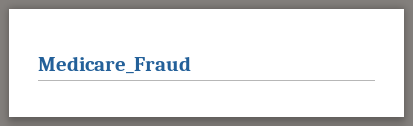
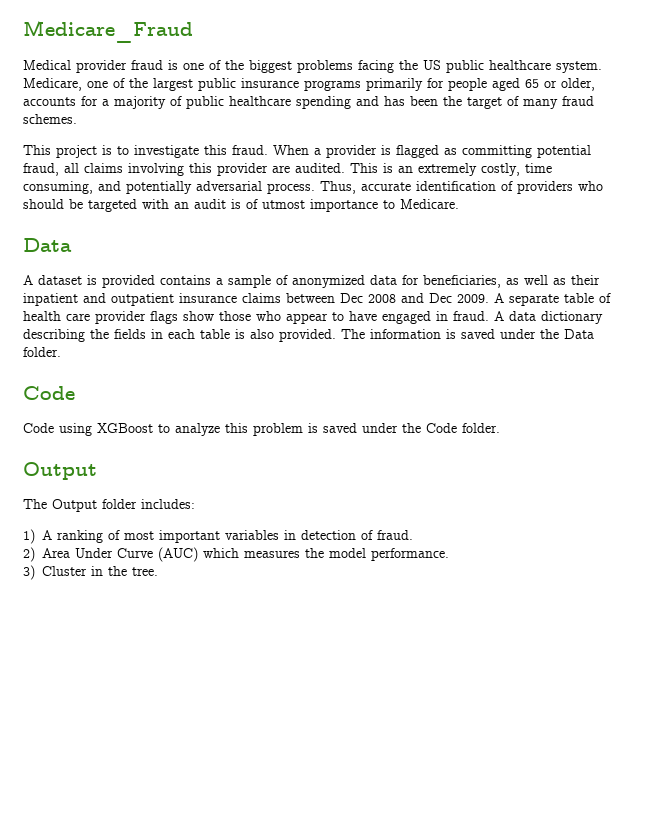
+ Medical provider fraud is one of the biggest problems facing the US public healthcare system. Medicare, one of the largest public insurance programs primarily for people aged 65 or older, accounts for a majority of public healthcare spending and has been the target of many fraud schemes.
+ This project is to investigate this fraud. When a provider is flagged as committing potential fraud, all claims involving this provider are audited. This is an extremely costly, time consuming, and potentially adversarial process. Thus, accurate identification of providers who should be targeted with an audit is of utmost importance to Medicare.
+ Data
+ A dataset is provided contains a sample of anonymized data for beneficiaries, as well as their inpatient and outpatient insurance claims between Dec 2008 and Dec 2009. A separate table of health care provider flags show those who appear to have engaged in fraud. A data dictionary describing the fields in each table is also provided. The information is saved under the Data folder.
+ Code
+ Code using XGBoost to analyze this problem is saved under the Code folder.
+ Output
+ The Output folder includes:
+ 1) A ranking of most important variables in detection of fraud.
+ 2) Area Under Curve (AUC) which measures the model performance.
+ 3) Cluster in the tree.

